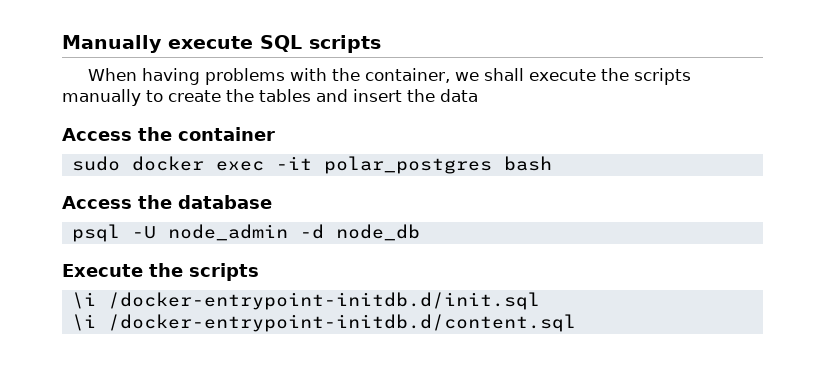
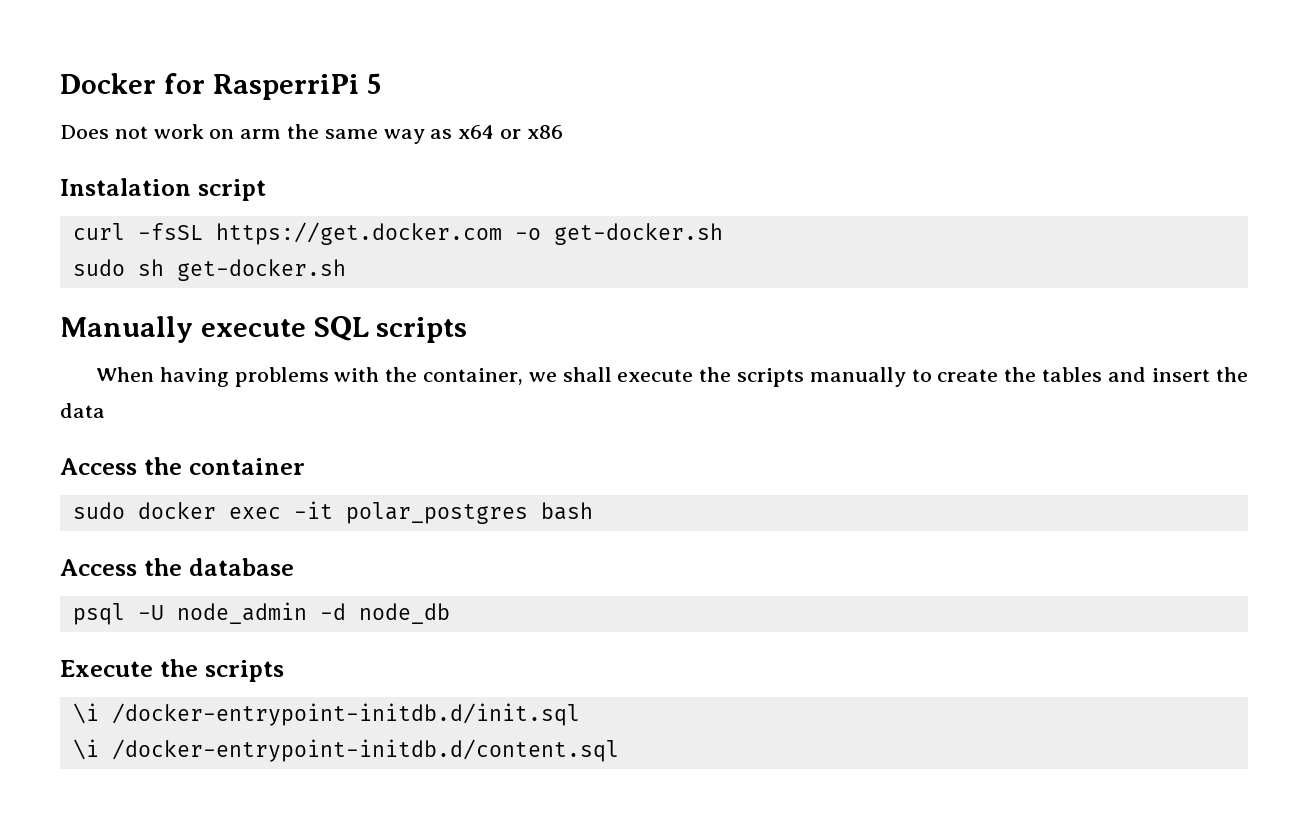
+ Docker for RasperriPi 5
+ Does not work on arm the same way as x64 or x86
+ Instalation script
+ curl -fsSL https://get.docker.com -o get-docker.sh
+ sudo sh get-docker.sh

